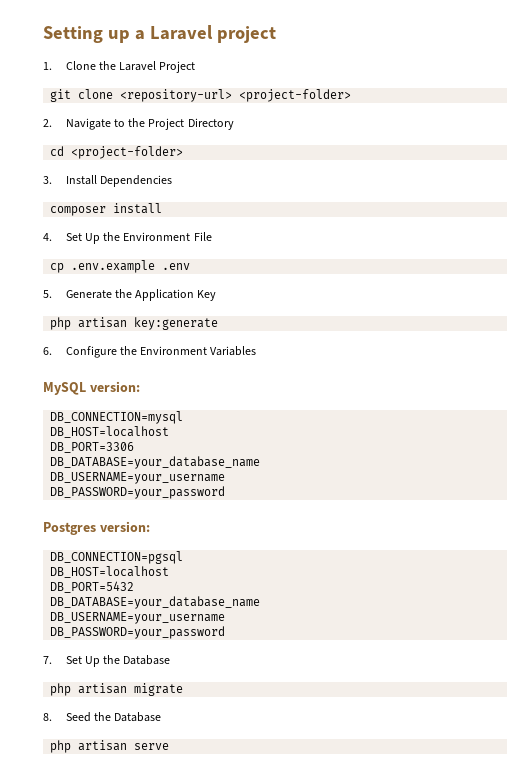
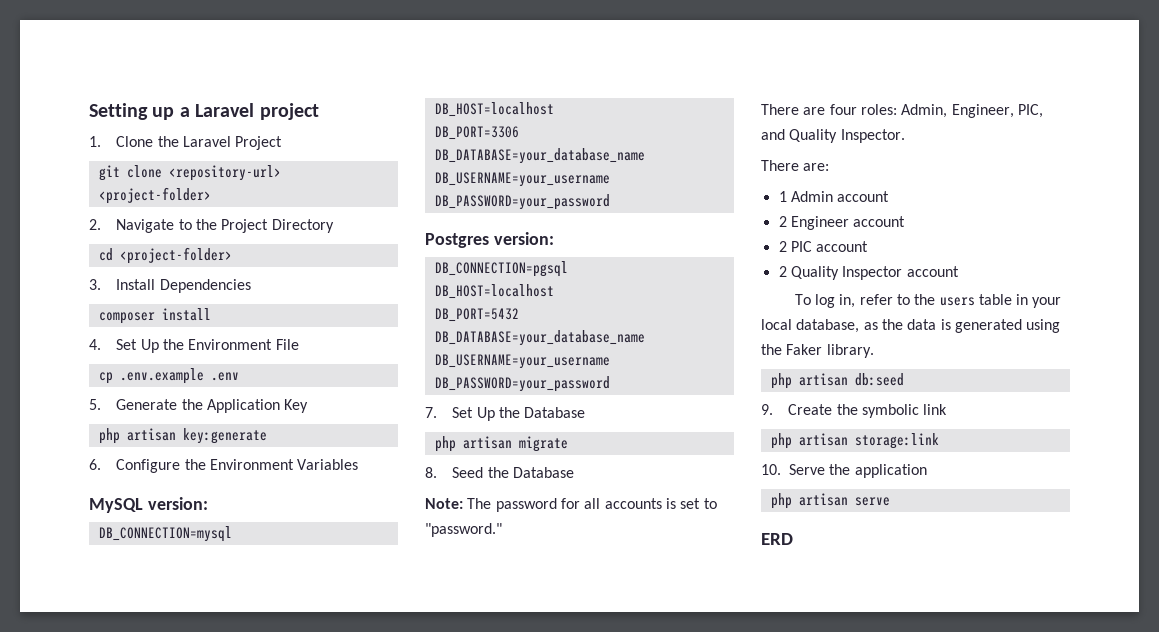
+ Note: The password for all accounts is set to "password."
+ There are four roles: Admin, Engineer, PIC, and Quality Inspector.
+ There are:
+ 1 Admin account
+ 2 Engineer account
+ 2 PIC account
+ 2 Quality Inspector account
+ To log in, refer to the users table in your local database, as the data is generated using the Faker library.
+ php artisan db:seed
+ 9. Create the symbolic link
+ php artisan storage:link
+ 10. Serve the application
+ ERD

